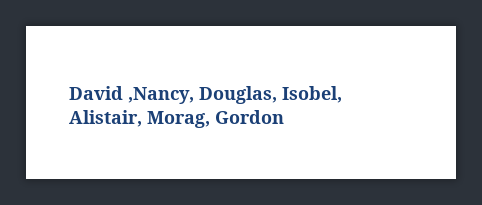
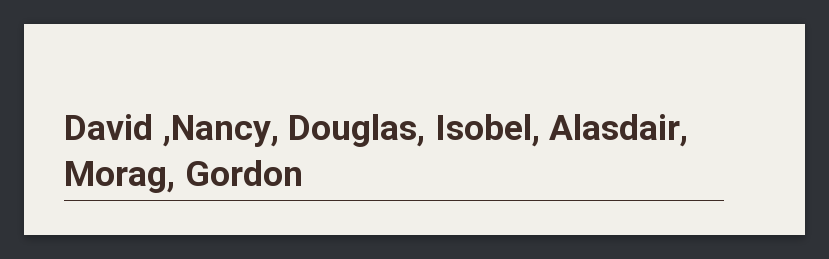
- David ,Nancy, Douglas, Isobel, Alistair, Morag, Gordon
+ David ,Nancy, Douglas, Isobel, Alasdair, Morag, Gordon

